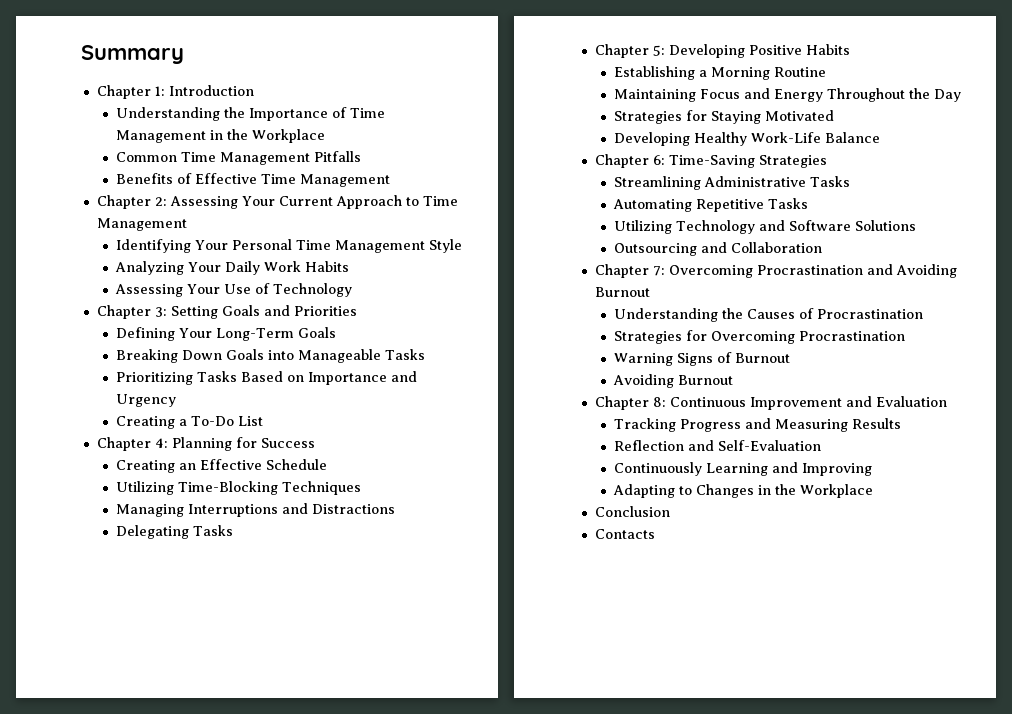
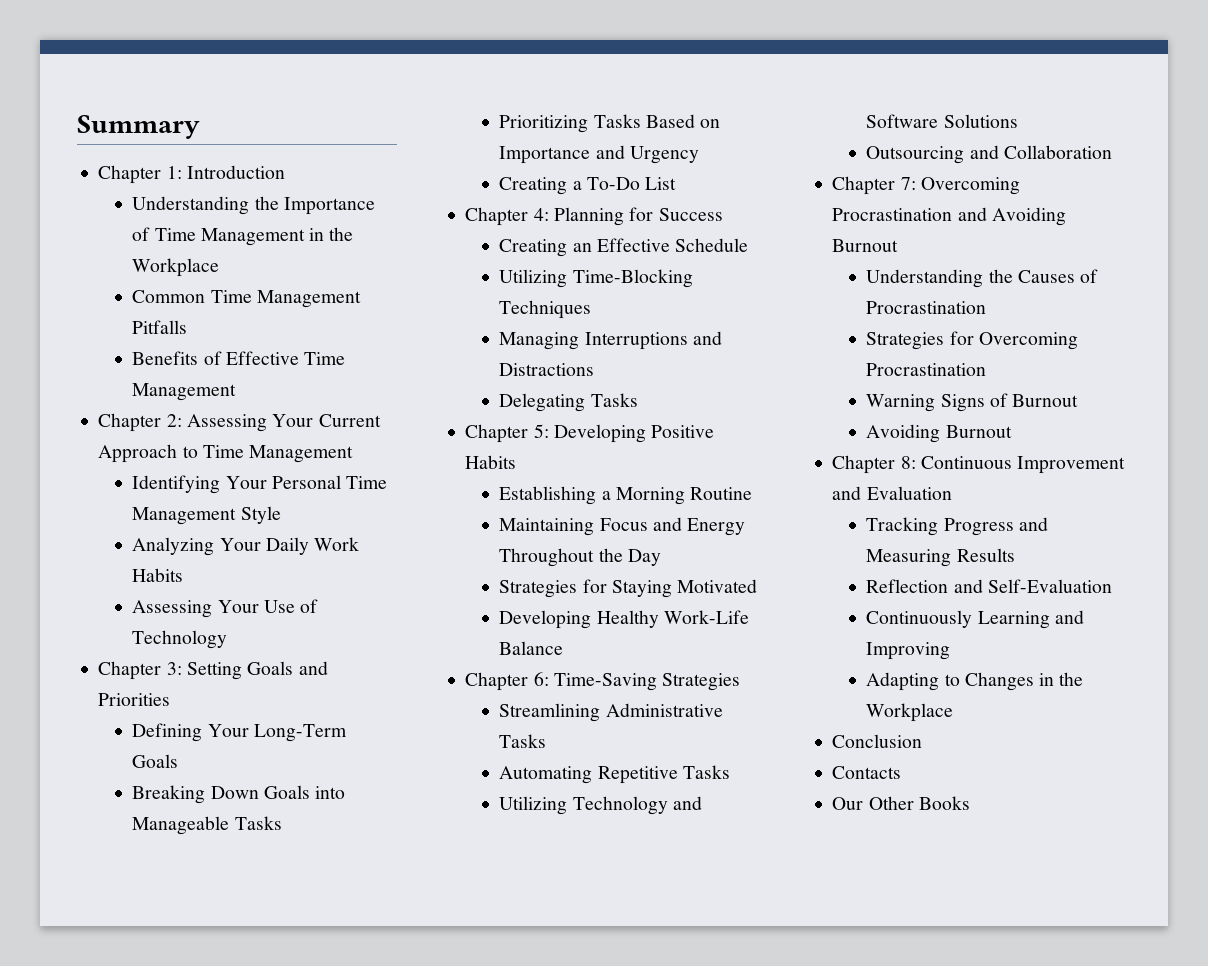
+ Our Other Books

